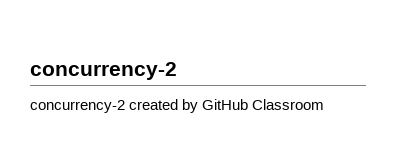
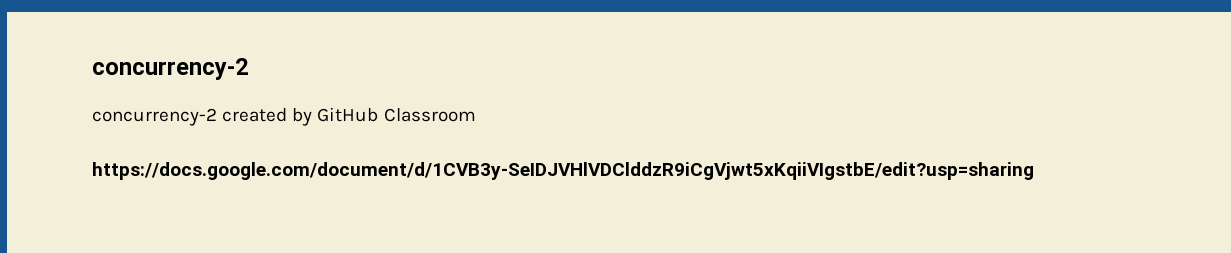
+ https://docs.google.com/document/d/1CVB3y-SeIDJVHlVDClddzR9iCgVjwt5xKqiiVIgstbE/edit?usp=sharing

